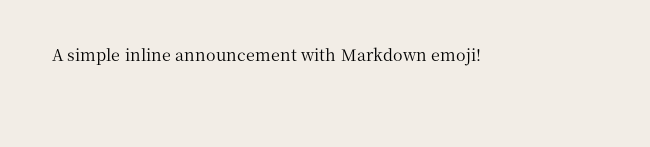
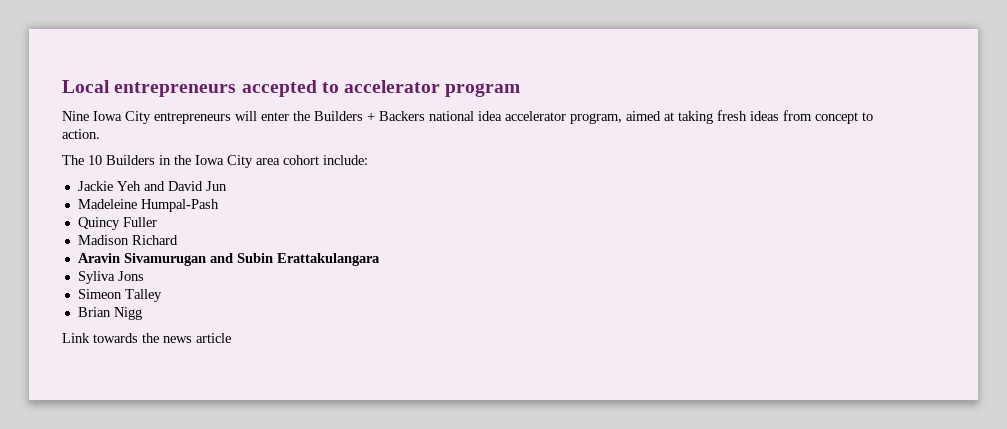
- A simple inline announcement with Markdown emoji!
+ Local entrepreneurs accepted to accelerator program
+ Nine Iowa City entrepreneurs will enter the Builders + Backers national idea accelerator program, aimed at taking fresh ideas from concept to action.
+ The 10 Builders in the Iowa City area cohort include:
+ Jackie Yeh and David Jun
+ Madeleine Humpal-Pash
+ Quincy Fuller
+ Madison Richard
+ Aravin Sivamurugan and Subin Erattakulangara
+ Syliva Jons
+ Simeon Talley
+ Brian Nigg
+ Link towards the news article

